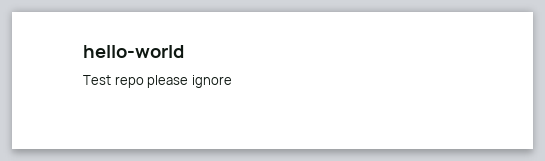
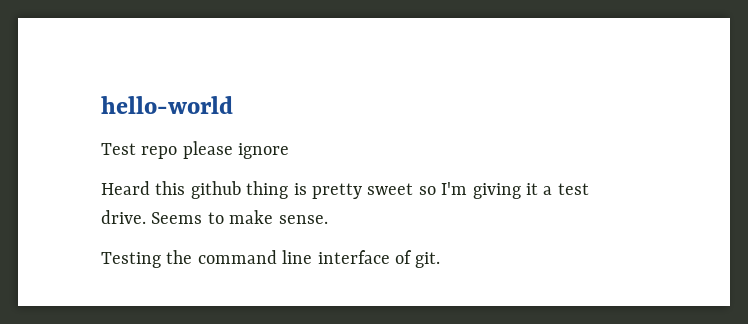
+ Heard this github thing is pretty sweet so I'm giving it a test drive. Seems to make sense.
+ Testing the command line interface of git.

